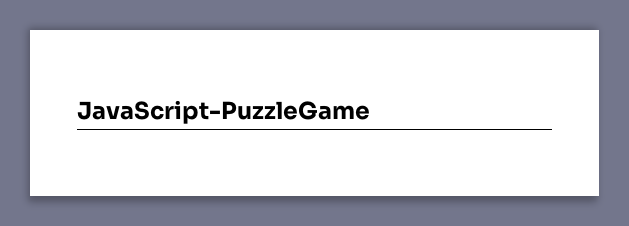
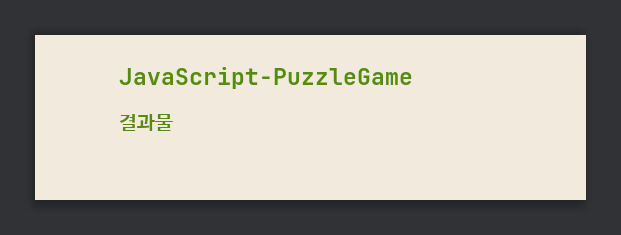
+ 결과물

